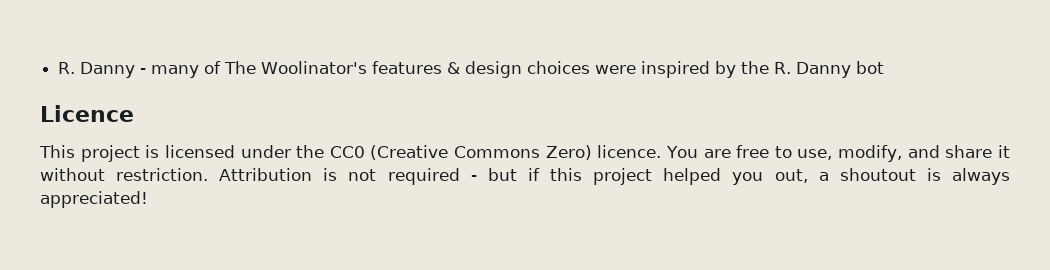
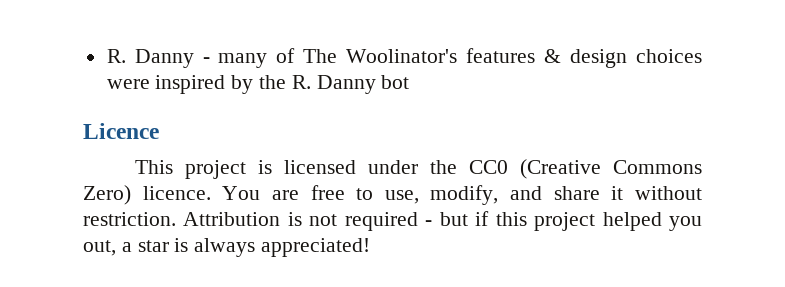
- Attribution is not required - but if this project helped you out, a shoutout is always appreciated!
+ Attribution is not required - but if this project helped you out, a star is always appreciated!

